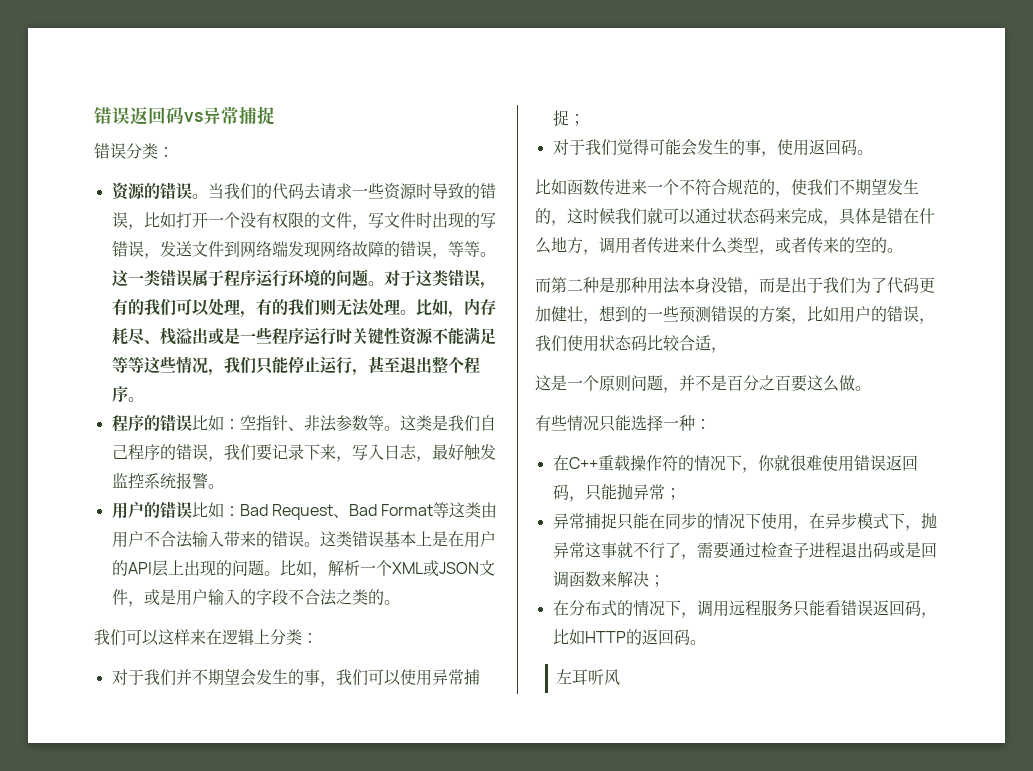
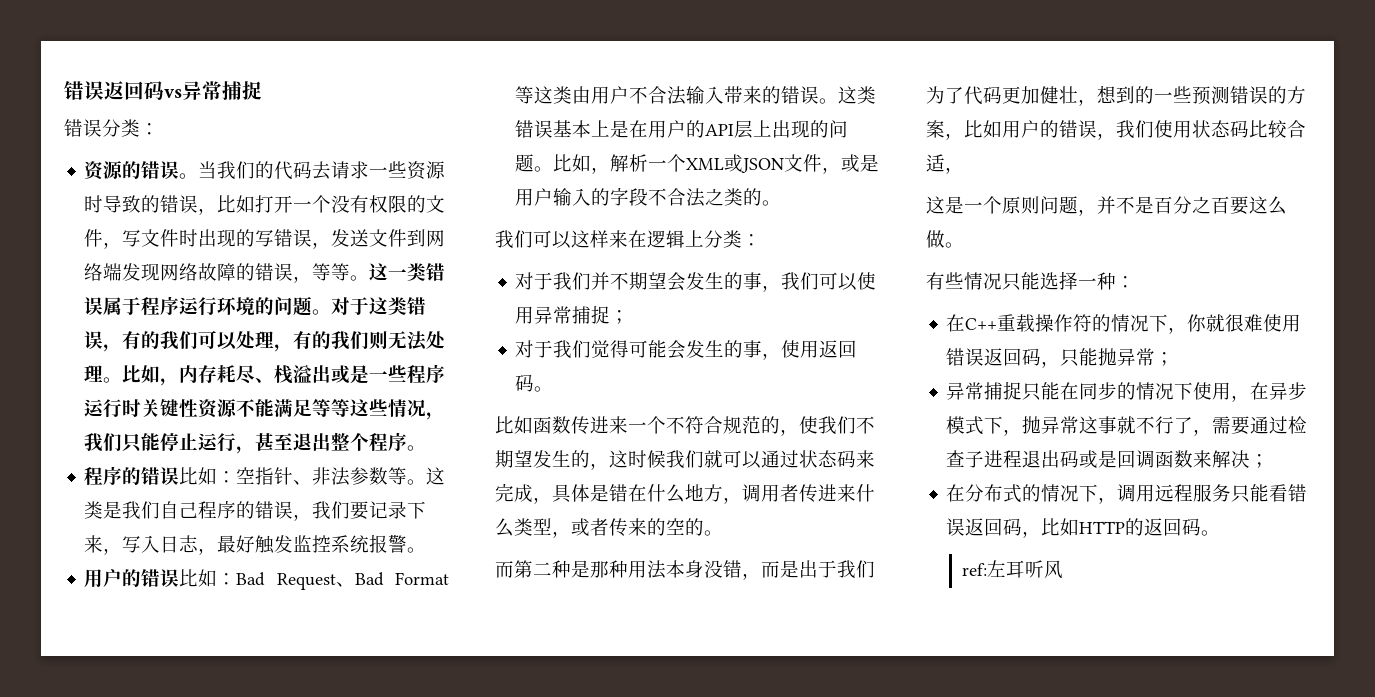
- 左耳听风
+ ref:左耳听风

